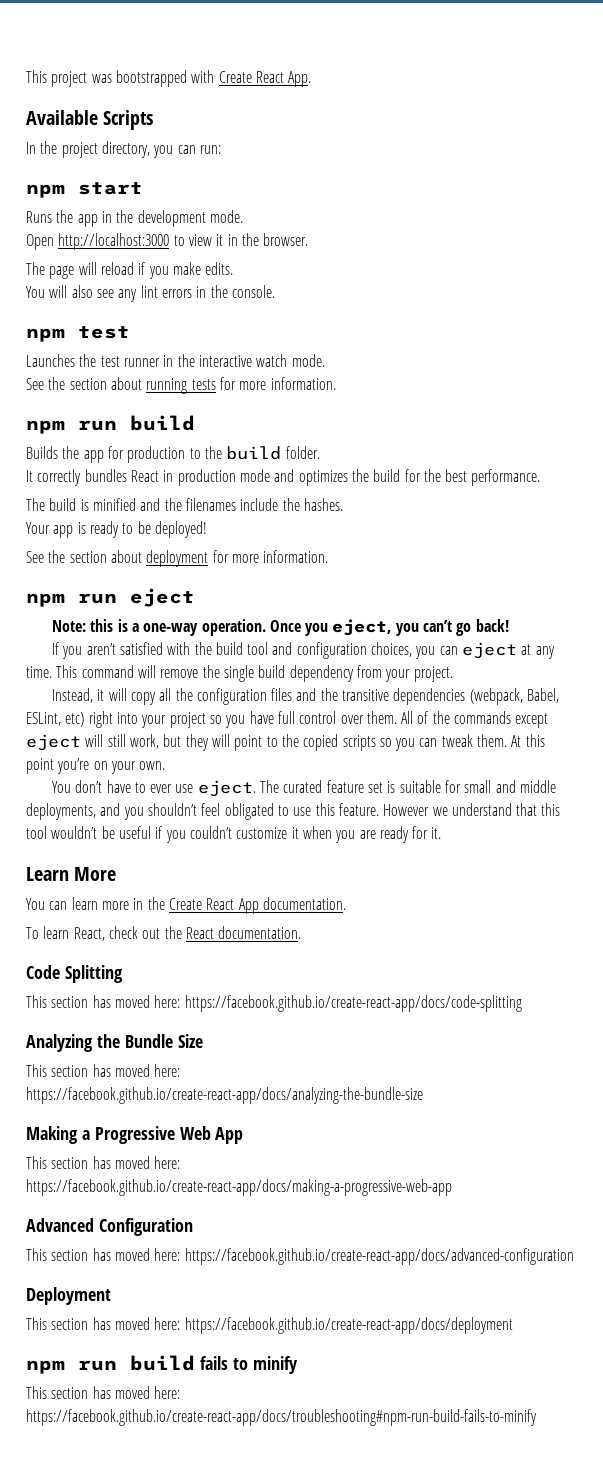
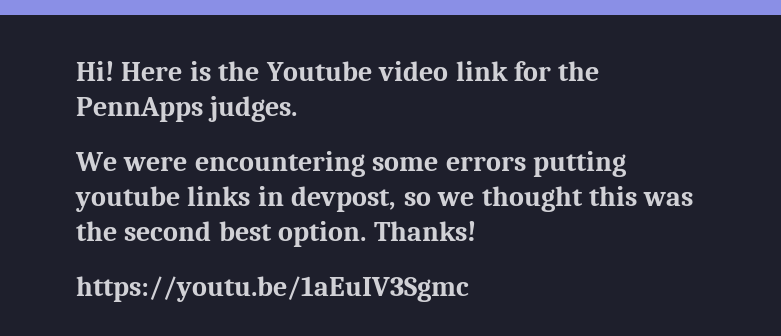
- This project was bootstrapped with Create React App.
- Available Scripts
- In the project directory, you can run:
- npm start
- Runs the app in the development mode.
- Open http://localhost:3000 to view it in the browser.
- The page will reload if you make edits.
- You will also see any lint errors in the console.
- npm test
- Launches the test runner in the interactive watch mode.
- See the section about running tests for more information.
- npm run build
- Builds the app for production to the build folder.
- It correctly bundles React in production mode and optimizes the build for the best performance.
- The build is minified and the filenames include the hashes.
- Your app is ready to be deployed!
- See the section about deployment for more information.
- npm run eject
- Note: this is a one-way operation. Once you eject, you can’t go back!
- If you aren’t satisfied with the build tool and configuration choices, you can eject at any time. This command will remove the single build dependency from your project.
- Instead, it will copy all the configuration files and the transitive dependencies (webpack, Babel, ESLint, etc) right into your project so you have full control over them. All of the commands except eject will still work, but they will point to the copied scripts so you can tweak them. At this point you’re on your own.
- You don’t have to ever use eject. The curated feature set is suitable for small and middle deployments, and you shouldn’t feel obligated to use this feature. However we understand that this tool wouldn’t be useful if you couldn’t customize it when you are ready for it.
- Learn More
- You can learn more in the Create React App documentation.
- To learn React, check out the React documentation.
- Code Splitting
- This section has moved here: https://facebook.github.io/create-react-app/docs/code-splitting
- Analyzing the Bundle Size
- This section has moved here: https://facebook.github.io/create-react-app/docs/analyzing-the-bundle-size
- Making a Progressive Web App
- This section has moved here: https://facebook.github.io/create-react-app/docs/making-a-progressive-web-app
- Advanced Configuration
- This section has moved here: https://facebook.github.io/create-react-app/docs/advanced-configuration
- Deployment
- This section has moved here: https://facebook.github.io/create-react-app/docs/deployment
- npm run build fails to minify
- This section has moved here: https://facebook.github.io/create-react-app/docs/troubleshooting#npm-run-build-fails-to-minify
+ Hi! Here is the Youtube video link for the PennApps judges.
+ We were encountering some errors putting youtube links in devpost, so we thought this was the second best option. Thanks!
+ https://youtu.be/1aEuIV3Sgmc

